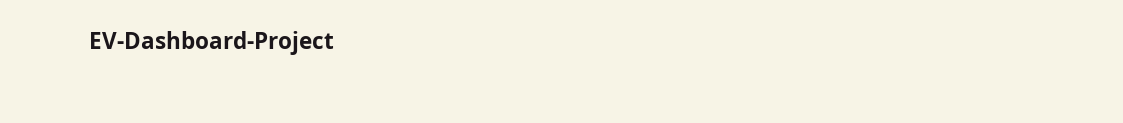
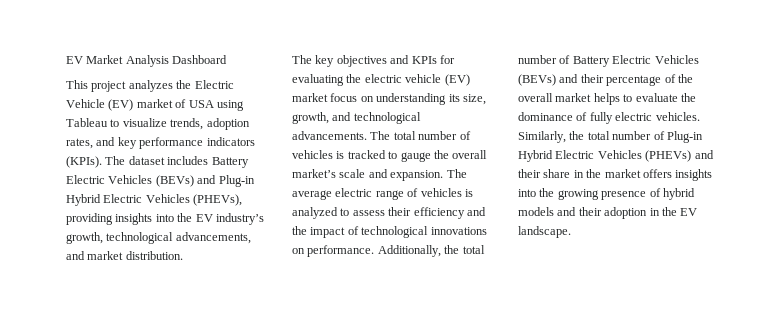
- EV-Dashboard-Project
+ EV Market Analysis Dashboard
+ This project analyzes the Electric Vehicle (EV) market of USA using Tableau to visualize trends, adoption rates, and key performance indicators (KPIs). The dataset includes Battery Electric Vehicles (BEVs) and Plug-in Hybrid Electric Vehicles (PHEVs), providing insights into the EV industry’s growth, technological advancements, and market distribution.
+ The key objectives and KPIs for evaluating the electric vehicle (EV) market focus on understanding its size, growth, and technological advancements. The total number of vehicles is tracked to gauge the overall market’s scale and expansion. The average electric range of vehicles is analyzed to assess their efficiency and the impact of technological innovations on performance. Additionally, the total number of Battery Electric Vehicles (BEVs) and their percentage of the overall market helps to evaluate the dominance of fully electric vehicles. Similarly, the total number of Plug-in Hybrid Electric Vehicles (PHEVs) and their share in the market offers insights into the growing presence of hybrid models and their adoption in the EV landscape.

